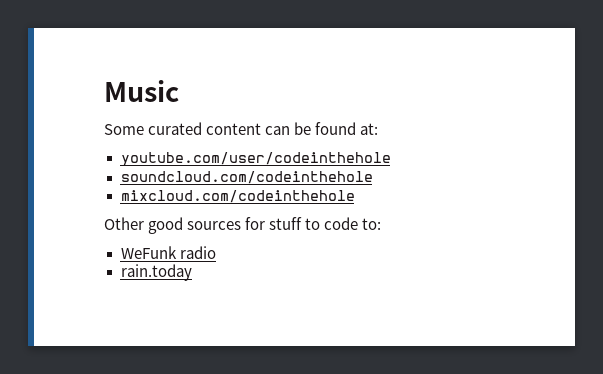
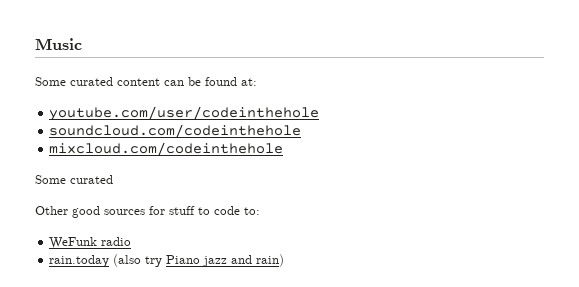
  mixcloud.com/codeinthehole
+ Some curated
- rain.today
+ rain.today (also try Piano jazz and rain)

